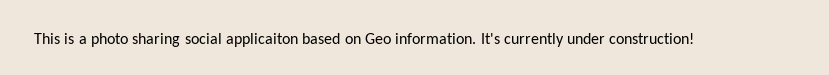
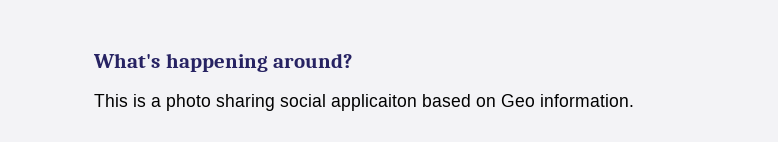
+ What's happening around?
- It's currently under construction!

